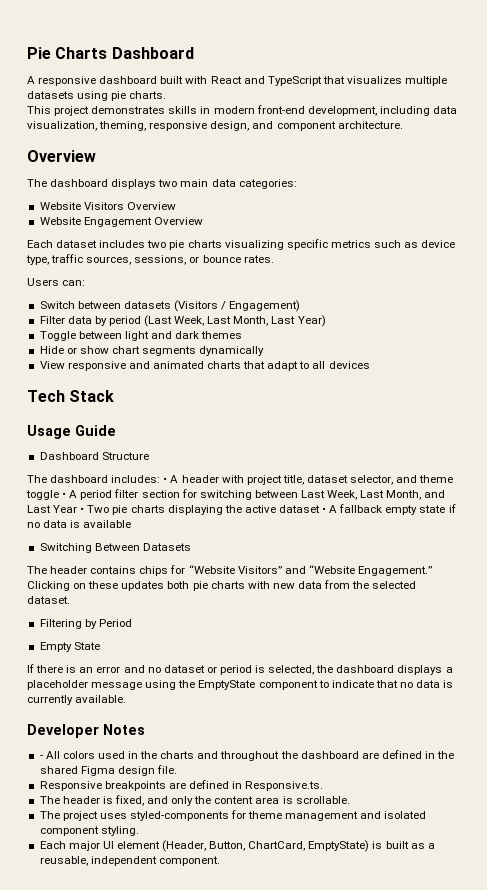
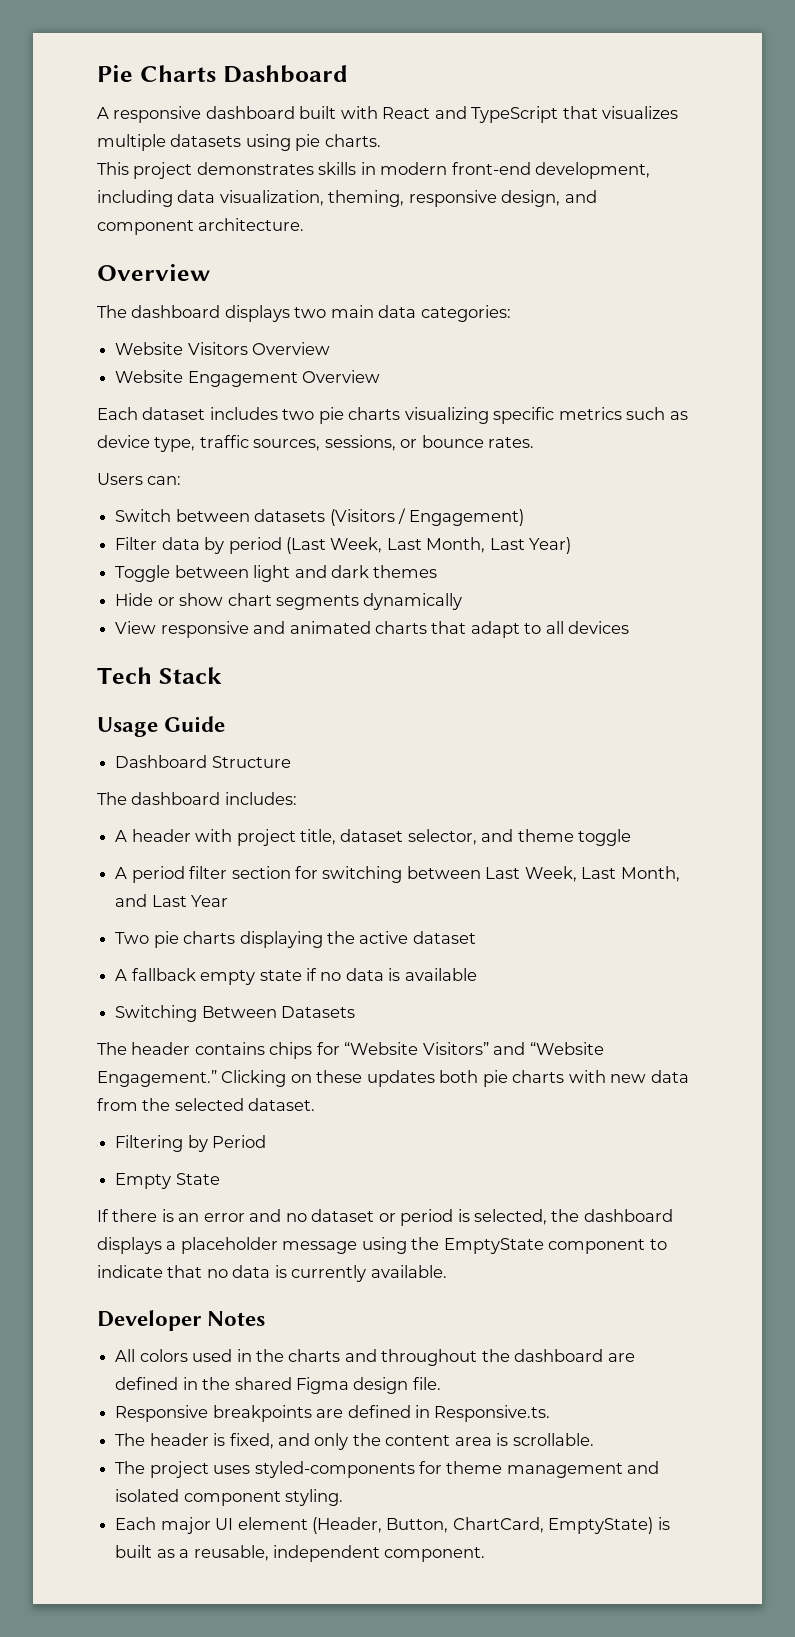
- The dashboard includes: • A header with project title, dataset selector, and theme toggle • A period filter section for switching between Last Week, Last Month, and Last Year • Two pie charts displaying the active dataset • A fallback empty state if no data is available
+ The dashboard includes:
+ A header with project title, dataset selector, and theme toggle
+ A period filter section for switching between Last Week, Last Month, and Last Year
+ Two pie charts displaying the active dataset
+ A fallback empty state if no data is available
- - All colors used in the charts and throughout the dashboard are defined in the shared Figma design file.
+ All colors used in the charts and throughout the dashboard are defined in the shared Figma design file.

